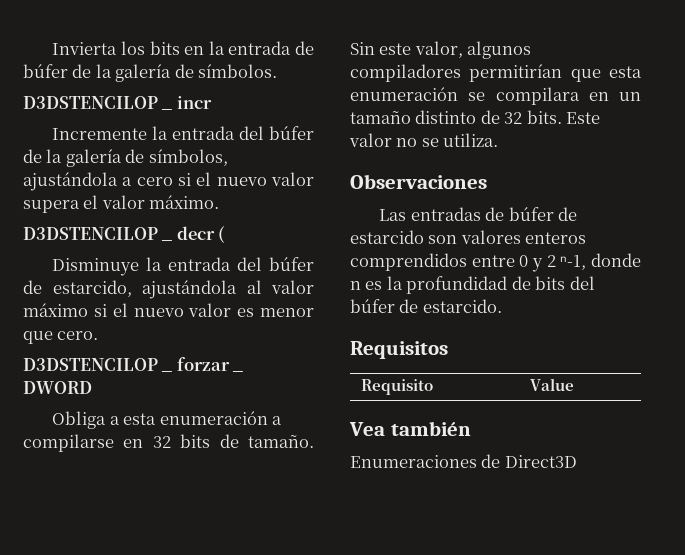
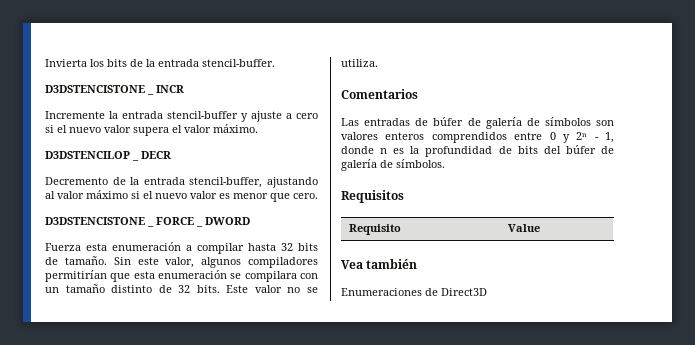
- Invierta los bits en la entrada de búfer de la galería de símbolos.
- D3DSTENCILOP _ incr
- Incremente la entrada del búfer de la galería de símbolos, ajustándola a cero si el nuevo valor supera el valor máximo.
+ Invierta los bits de la entrada stencil-buffer.
+ D3DSTENCISTONE _ INCR
+ Incremente la entrada stencil-buffer y ajuste a cero si el nuevo valor supera el valor máximo.
- D3DSTENCILOP _ decr (
- Disminuye la entrada del búfer de estarcido, ajustándola al valor máximo si el nuevo valor es menor que cero.
+ D3DSTENCILOP _ DECR
+ Decremento de la entrada stencil-buffer, ajustando al valor máximo si el nuevo valor es menor que cero.
- D3DSTENCILOP _ forzar _ DWORD
+ D3DSTENCISTONE _ FORCE _ DWORD
- Obliga a esta enumeración a compilarse en 32 bits de tamaño.
+ Fuerza esta enumeración a compilar hasta 32 bits de tamaño.
- Sin este valor, algunos compiladores permitirían que esta enumeración se compilara en un tamaño distinto de 32 bits.
+ Sin este valor, algunos compiladores permitirían que esta enumeración se compilara con un tamaño distinto de 32 bits.
- Observaciones
+ Comentarios
- Las entradas de búfer de estarcido son valores enteros comprendidos entre 0 y 2 ⁿ-1, donde n es la profundidad de bits del búfer de estarcido.
+ Las entradas de búfer de galería de símbolos son valores enteros comprendidos entre 0 y 2ⁿ - 1, donde n es la profundidad de bits del búfer de galería de símbolos.

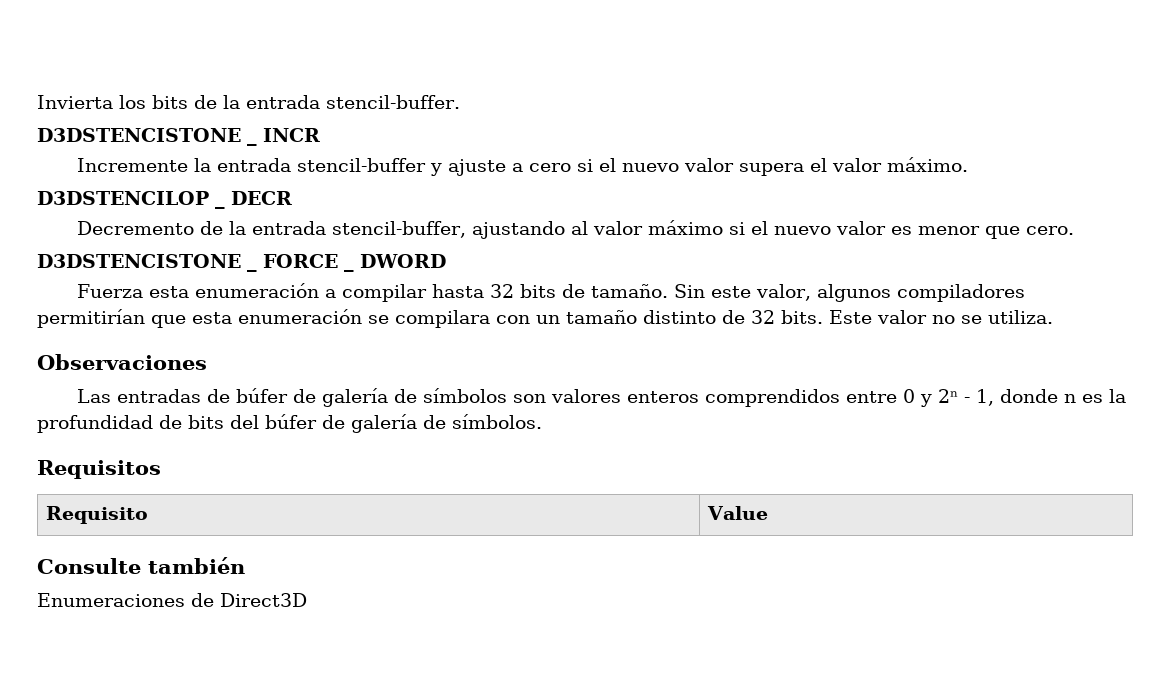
- Comentarios
+ Observaciones
- Vea también
+ Consulte también

